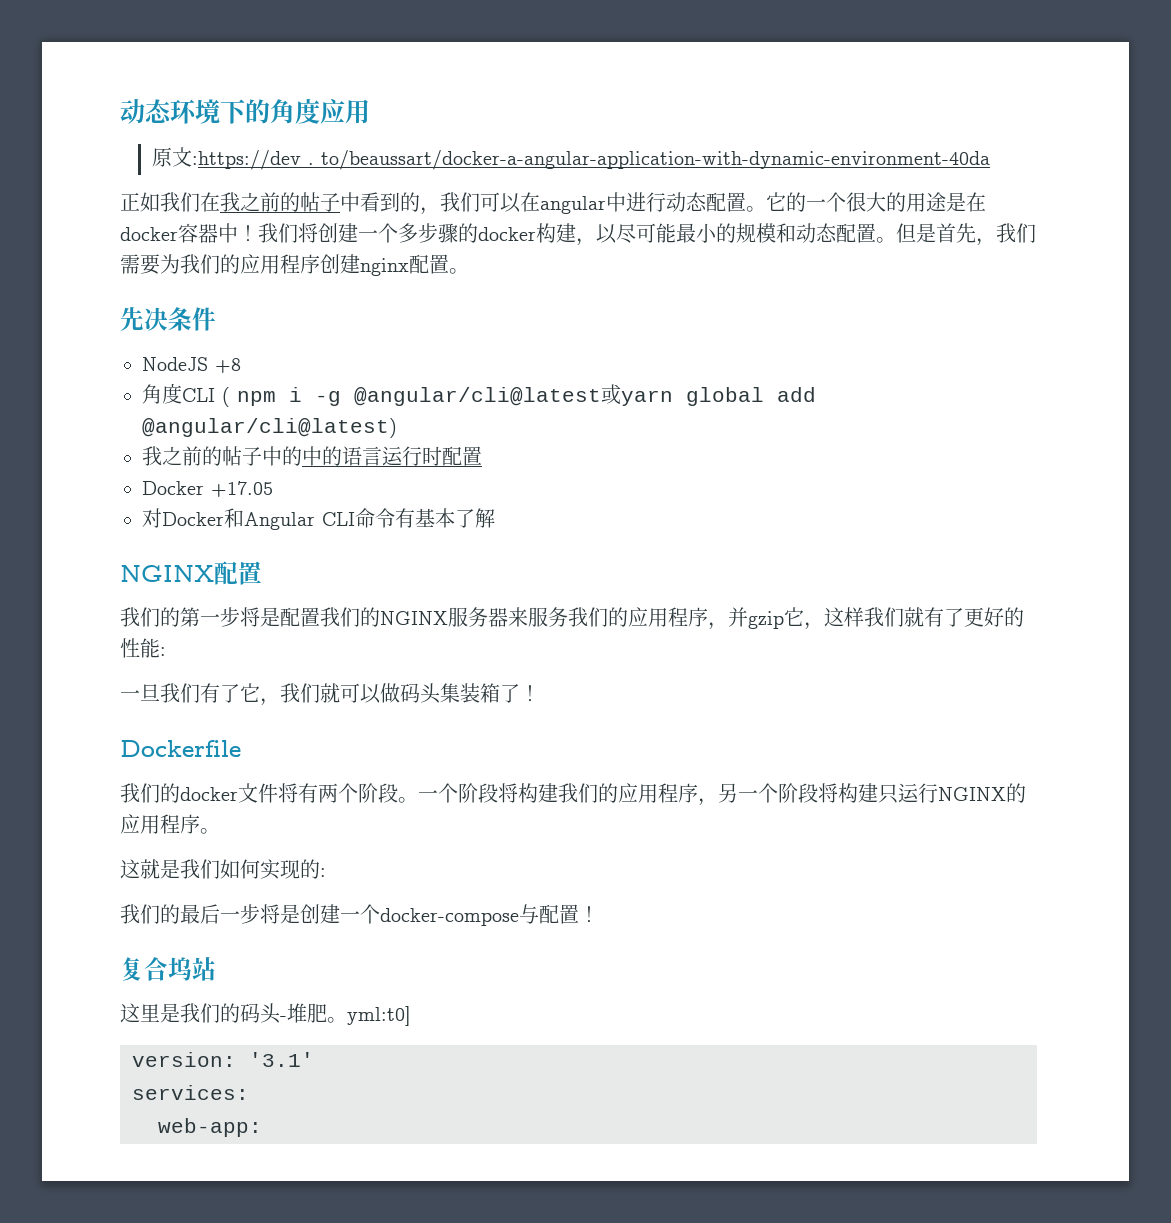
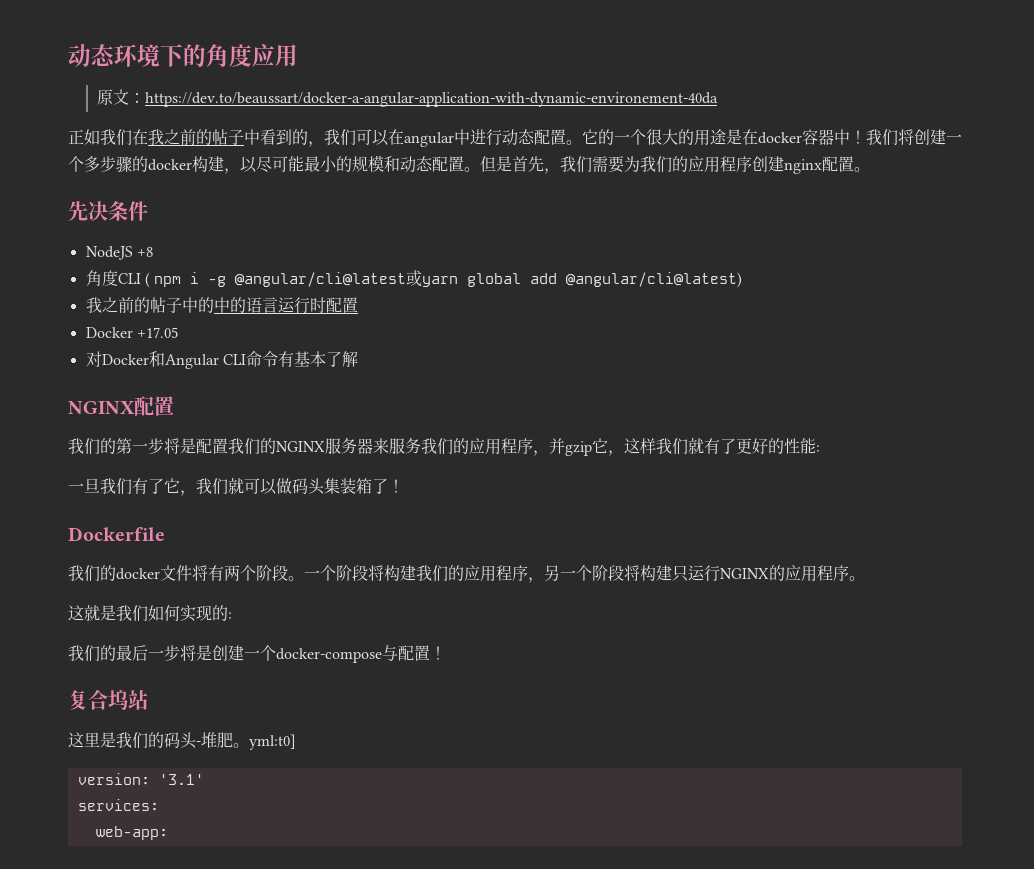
- 原文:https://dev . to/beaussart/docker-a-angular-application-with-dynamic-environment-40da
+ 原文：https://dev.to/beaussart/docker-a-angular-application-with-dynamic-environement-40da

